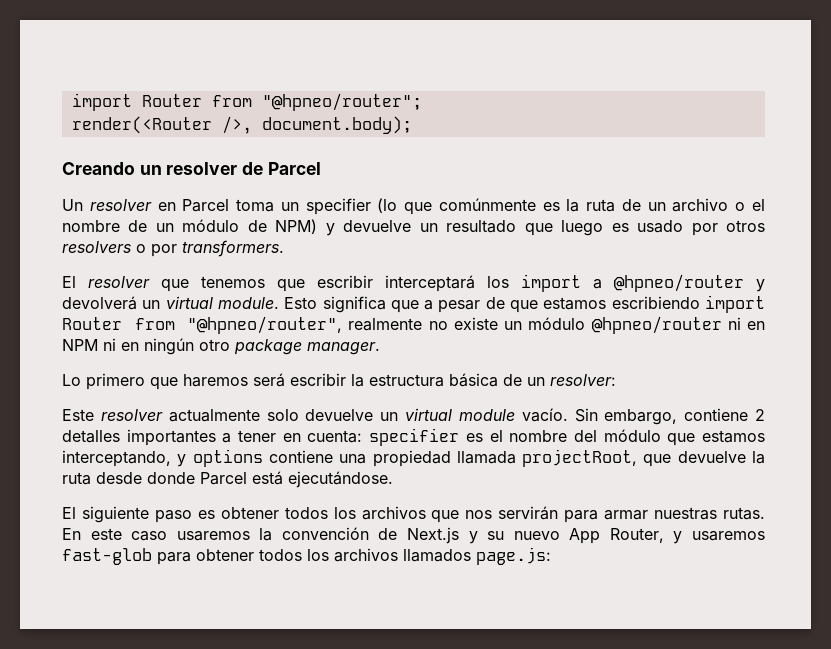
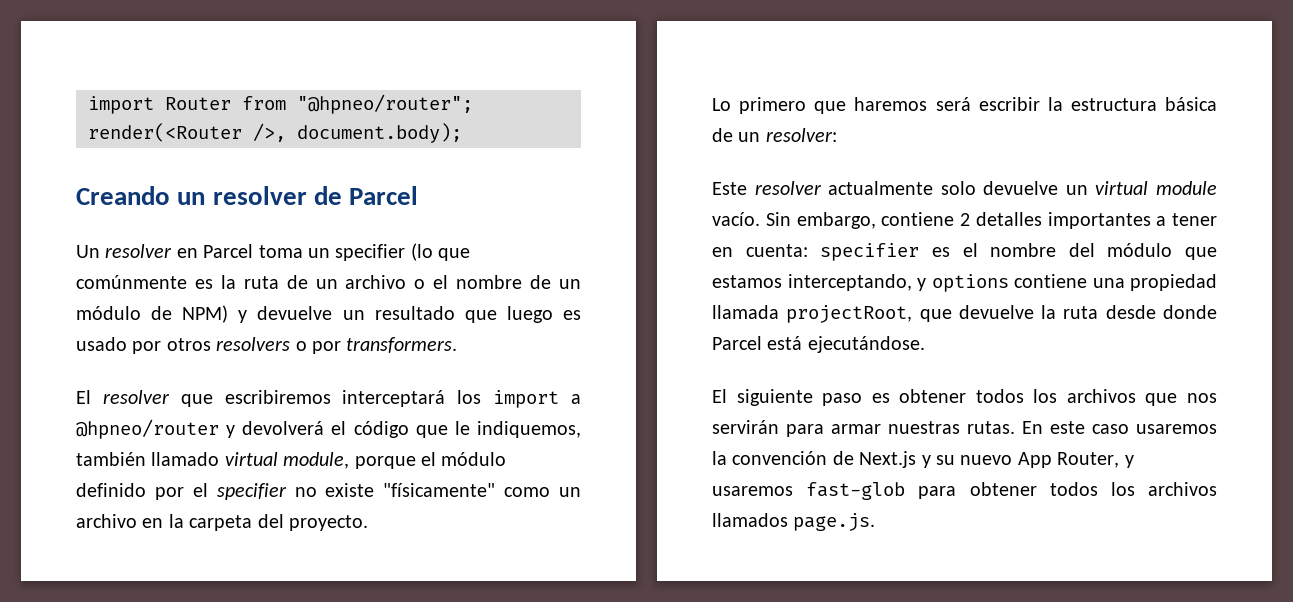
- El resolver que tenemos que escribir interceptará los import a @hpneo/router y devolverá un virtual module. Esto significa que a pesar de que estamos escribiendo import Router from "@hpneo/router", realmente no existe un módulo @hpneo/router ni en NPM ni en ningún otro package manager.
+ El resolver que escribiremos interceptará los import a @hpneo/router y devolverá el código que le indiquemos, también llamado virtual module, porque el módulo definido por el specifier no existe "físicamente" como un archivo en la carpeta del proyecto.
- En este caso usaremos la convención de Next.js y su nuevo App Router, y usaremos fast-glob para obtener todos los archivos llamados page.js:
+ En este caso usaremos la convención de Next.js y su nuevo App Router, y usaremos fast-glob para obtener todos los archivos llamados page.js.

